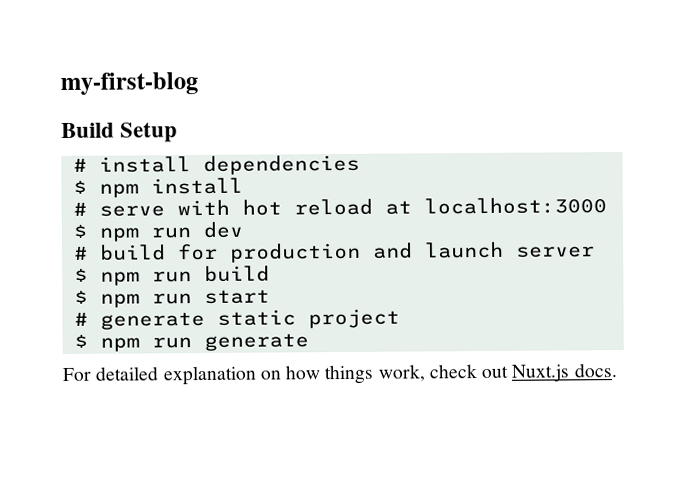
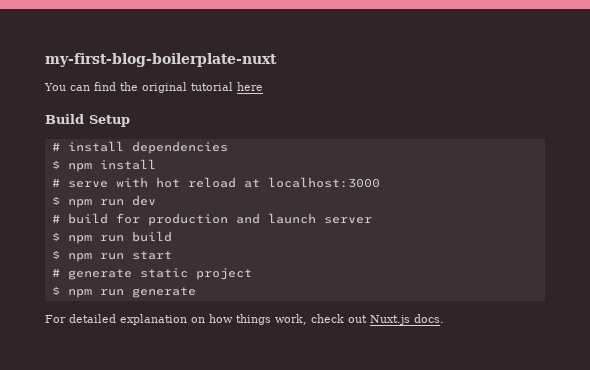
- my-first-blog
+ my-first-blog-boilerplate-nuxt
+ You can find the original tutorial here

